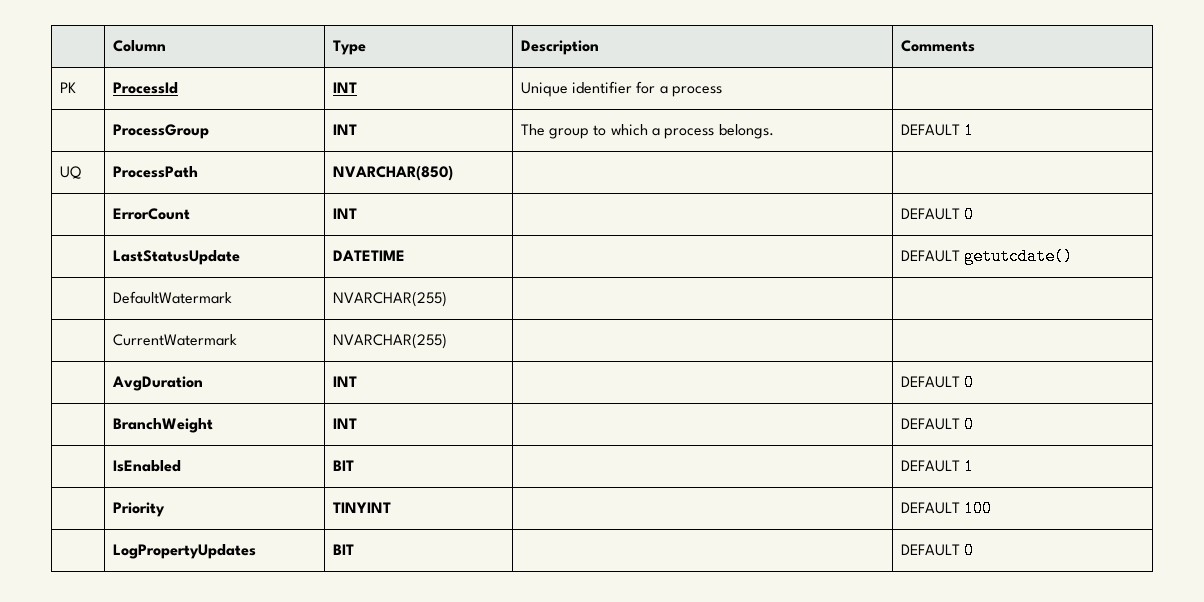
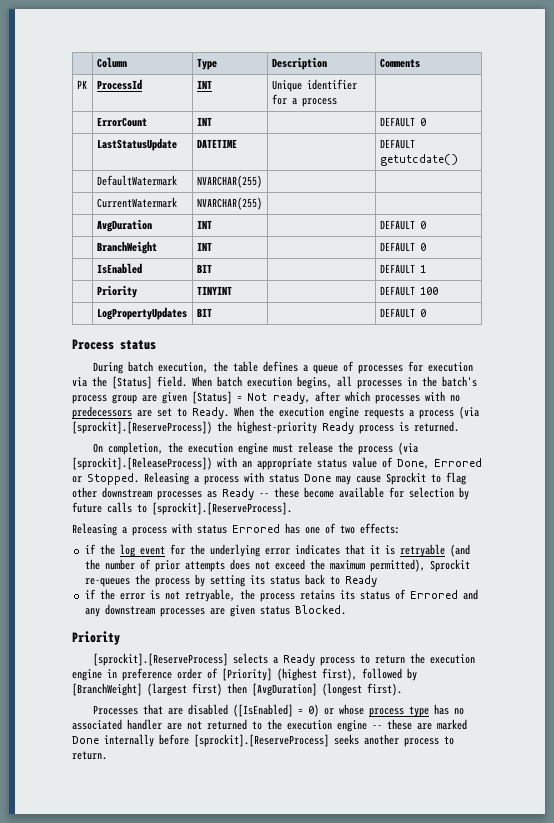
- | ProcessGroup | INT | The group to which a process belongs. | DEFAULT 1
- UQ | ProcessPath | NVARCHAR(850) | |
+ Process status
+ During batch execution, the table defines a queue of processes for execution via the [Status] field. When batch execution begins, all processes in the batch's process group are given [Status] = Not ready, after which processes with no predecessors are set to Ready. When the execution engine requests a process (via [sprockit].[ReserveProcess]) the highest-priority Ready process is returned.
+ On completion, the execution engine must release the process (via [sprockit].[ReleaseProcess]) with an appropriate status value of Done, Errored or Stopped. Releasing a process with status Done may cause Sprockit to flag other downstream processes as Ready -- these become available for selection by future calls to [sprockit].[ReserveProcess].
+ Releasing a process with status Errored has one of two effects:
+ if the log event for the underlying error indicates that it is retryable (and the number of prior attempts does not exceed the maximum permitted), Sprockit re-queues the process by setting its status back to Ready
+ if the error is not retryable, the process retains its status of Errored and any downstream processes are given status Blocked.
+ Priority
+ [sprockit].[ReserveProcess] selects a Ready process to return the execution engine in preference order of [Priority] (highest first), followed by [BranchWeight] (largest first) then [AvgDuration] (longest first).
+ Processes that are disabled ([IsEnabled] = 0) or whose process type has no associated handler are not returned to the execution engine -- these are marked Done internally before [sprockit].[ReserveProcess] seeks another process to return.

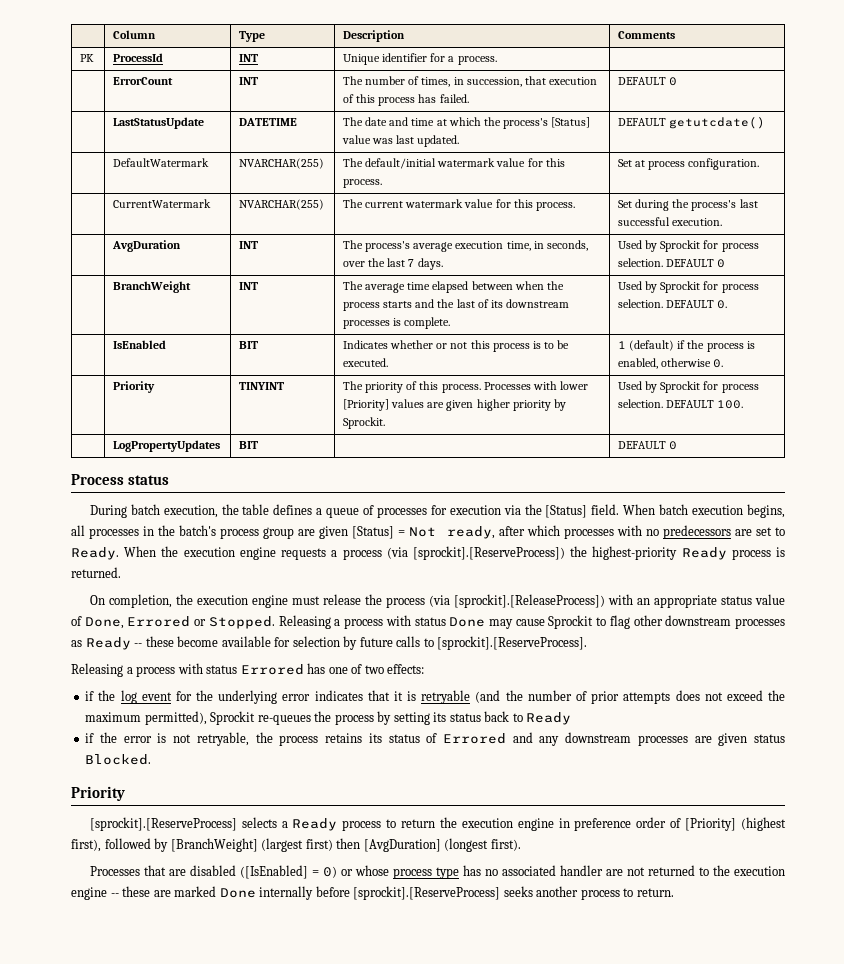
- PK | ProcessId | INT | Unique identifier for a process |
+ PK | ProcessId | INT | Unique identifier for a process. |
- | ErrorCount | INT | | DEFAULT 0
- | LastStatusUpdate | DATETIME | | DEFAULT getutcdate()
- | DefaultWatermark | NVARCHAR(255) | |
- | CurrentWatermark | NVARCHAR(255) | |
- | AvgDuration | INT | | DEFAULT 0
- | BranchWeight | INT | | DEFAULT 0
- | IsEnabled | BIT | | DEFAULT 1
- | Priority | TINYINT | | DEFAULT 100
+ | ErrorCount | INT | The number of times, in succession, that execution of this process has failed. | DEFAULT 0
+ | LastStatusUpdate | DATETIME | The date and time at which the process's [Status] value was last updated. | DEFAULT getutcdate()
+ | DefaultWatermark | NVARCHAR(255) | The default/initial watermark value for this process. | Set at process configuration.
+ | CurrentWatermark | NVARCHAR(255) | The current watermark value for this process. | Set during the process's last successful execution.
+ | AvgDuration | INT | The process's average execution time, in seconds, over the last 7 days. | Used by Sprockit for process selection. DEFAULT 0
+ | BranchWeight | INT | The average time elapsed between when the process starts and the last of its downstream processes is complete. | Used by Sprockit for process selection. DEFAULT 0.
+ | IsEnabled | BIT | Indicates whether or not this process is to be executed. | 1 (default) if the process is enabled, otherwise 0.
+ | Priority | TINYINT | The priority of this process. Processes with lower [Priority] values are given higher priority by Sprockit. | Used by Sprockit for process selection. DEFAULT 100.

